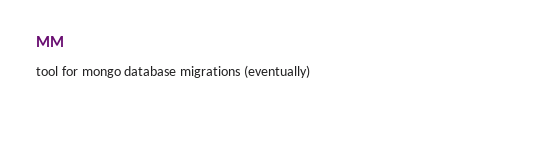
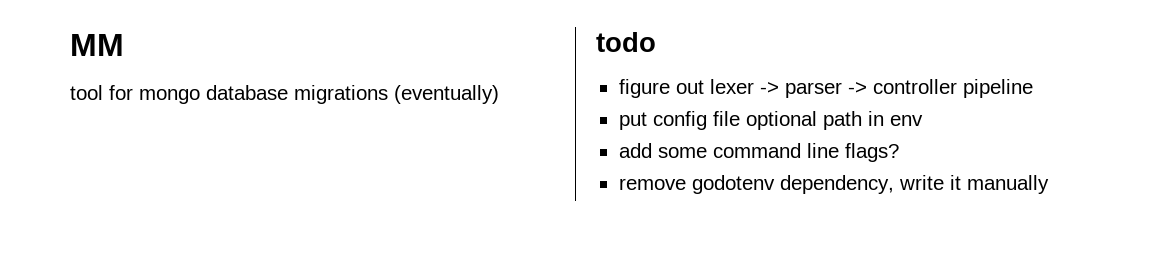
+ todo
+ figure out lexer -> parser -> controller pipeline
+ put config file optional path in env
+ add some command line flags?
+ remove godotenv dependency, write it manually

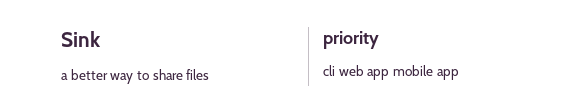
- MM
- tool for mongo database migrations (eventually)
- todo
- figure out lexer -> parser -> controller pipeline
- put config file optional path in env
- add some command line flags?
- remove godotenv dependency, write it manually
+ Sink
+ a better way to share files
+ priority
+ cli web app mobile app

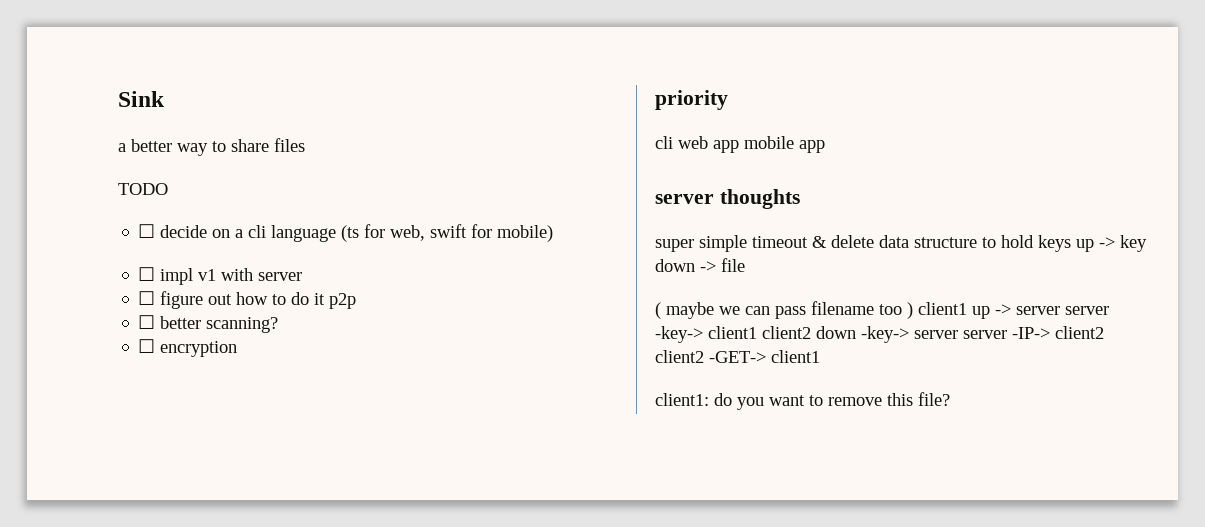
+ TODO
+ ☐ decide on a cli language (ts for web, swift for mobile)
+ ☐ impl v1 with server
+ ☐ figure out how to do it p2p
+ ☐ better scanning?
+ ☐ encryption
+ server thoughts
+ super simple timeout & delete data structure to hold keys up -> key down -> file
+ ( maybe we can pass filename too ) client1 up -> server server -key-> client1 client2 down -key-> server server -IP-> client2 client2 -GET-> client1
+ client1: do you want to remove this file?

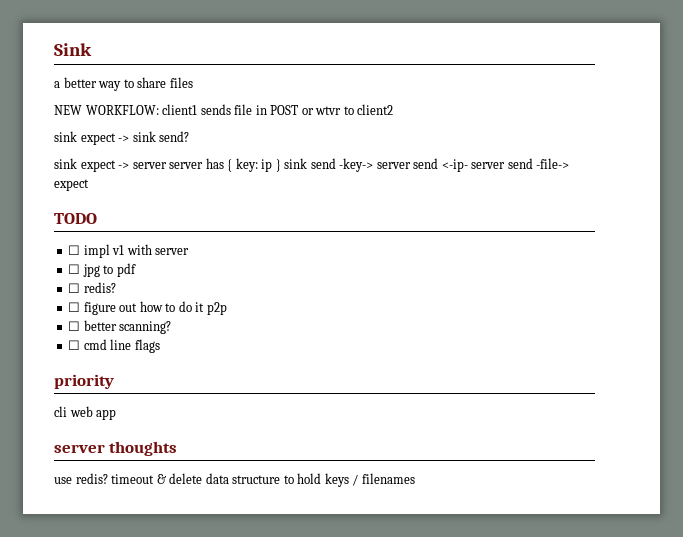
+ NEW WORKFLOW: client1 sends file in POST or wtvr to client2
+ sink expect -> sink send?
+ sink expect -> server server has { key: ip } sink send -key-> server send <-ip- server send -file-> expect
  TODO
- ☐ decide on a cli language (ts for web, swift for mobile)
+ ☐ jpg to pdf
+ ☐ redis?
- ☐ encryption
+ ☐ cmd line flags
- cli web app mobile app
+ cli web app
- super simple timeout & delete data structure to hold keys up -> key down -> file
- ( maybe we can pass filename too ) client1 up -> server server -key-> client1 client2 down -key-> server server -IP-> client2 client2 -GET-> client1
- client1: do you want to remove this file?
+ use redis? timeout & delete data structure to hold keys / filenames

